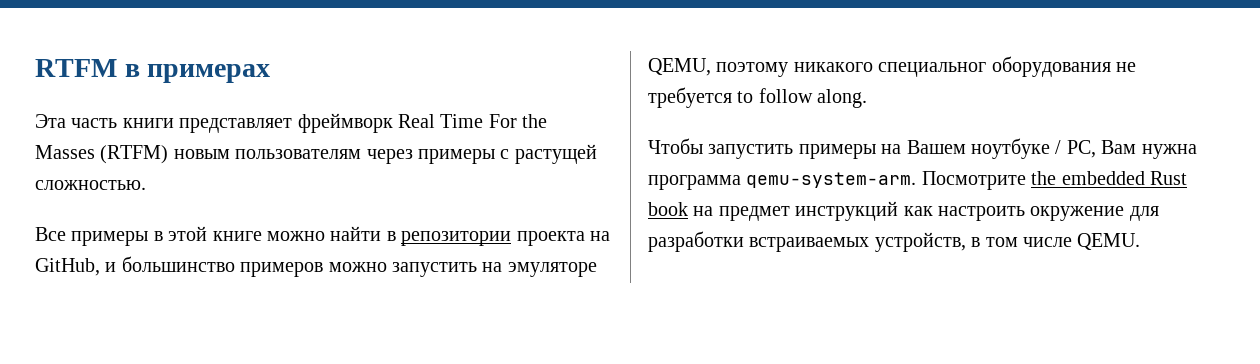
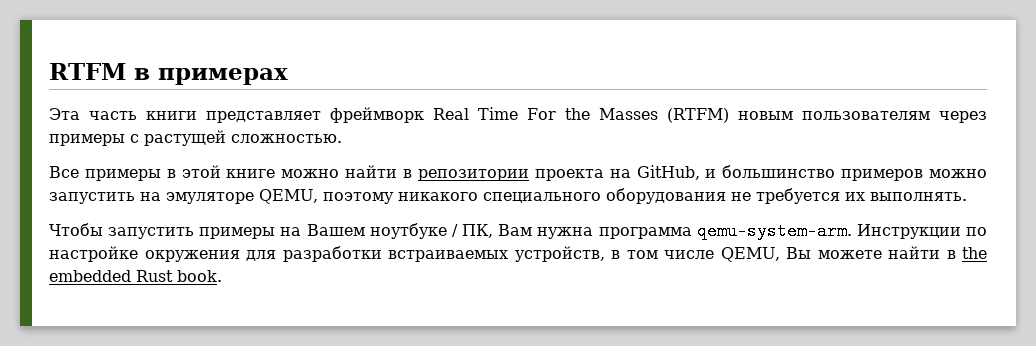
- Все примеры в этой книге можно найти в репозитории проекта на GitHub, и большинство примеров можно запустить на эмуляторе QEMU, поэтому никакого специальног оборудования не требуется to follow along.
+ Все примеры в этой книге можно найти в репозитории проекта на GitHub, и большинство примеров можно запустить на эмуляторе QEMU, поэтому никакого специального оборудования не требуется их выполнять.
- Чтобы запустить примеры на Вашем ноутбуке / PC, Вам нужна программа qemu-system-arm.
+ Чтобы запустить примеры на Вашем ноутбуке / ПК, Вам нужна программа qemu-system-arm.
- Посмотрите the embedded Rust book на предмет инструкций как настроить окружение для разработки встраиваемых устройств, в том числе QEMU.
+ Инструкции по настройке окружения для разработки встраиваемых устройств, в том числе QEMU, Вы можете найти в the embedded Rust book.

